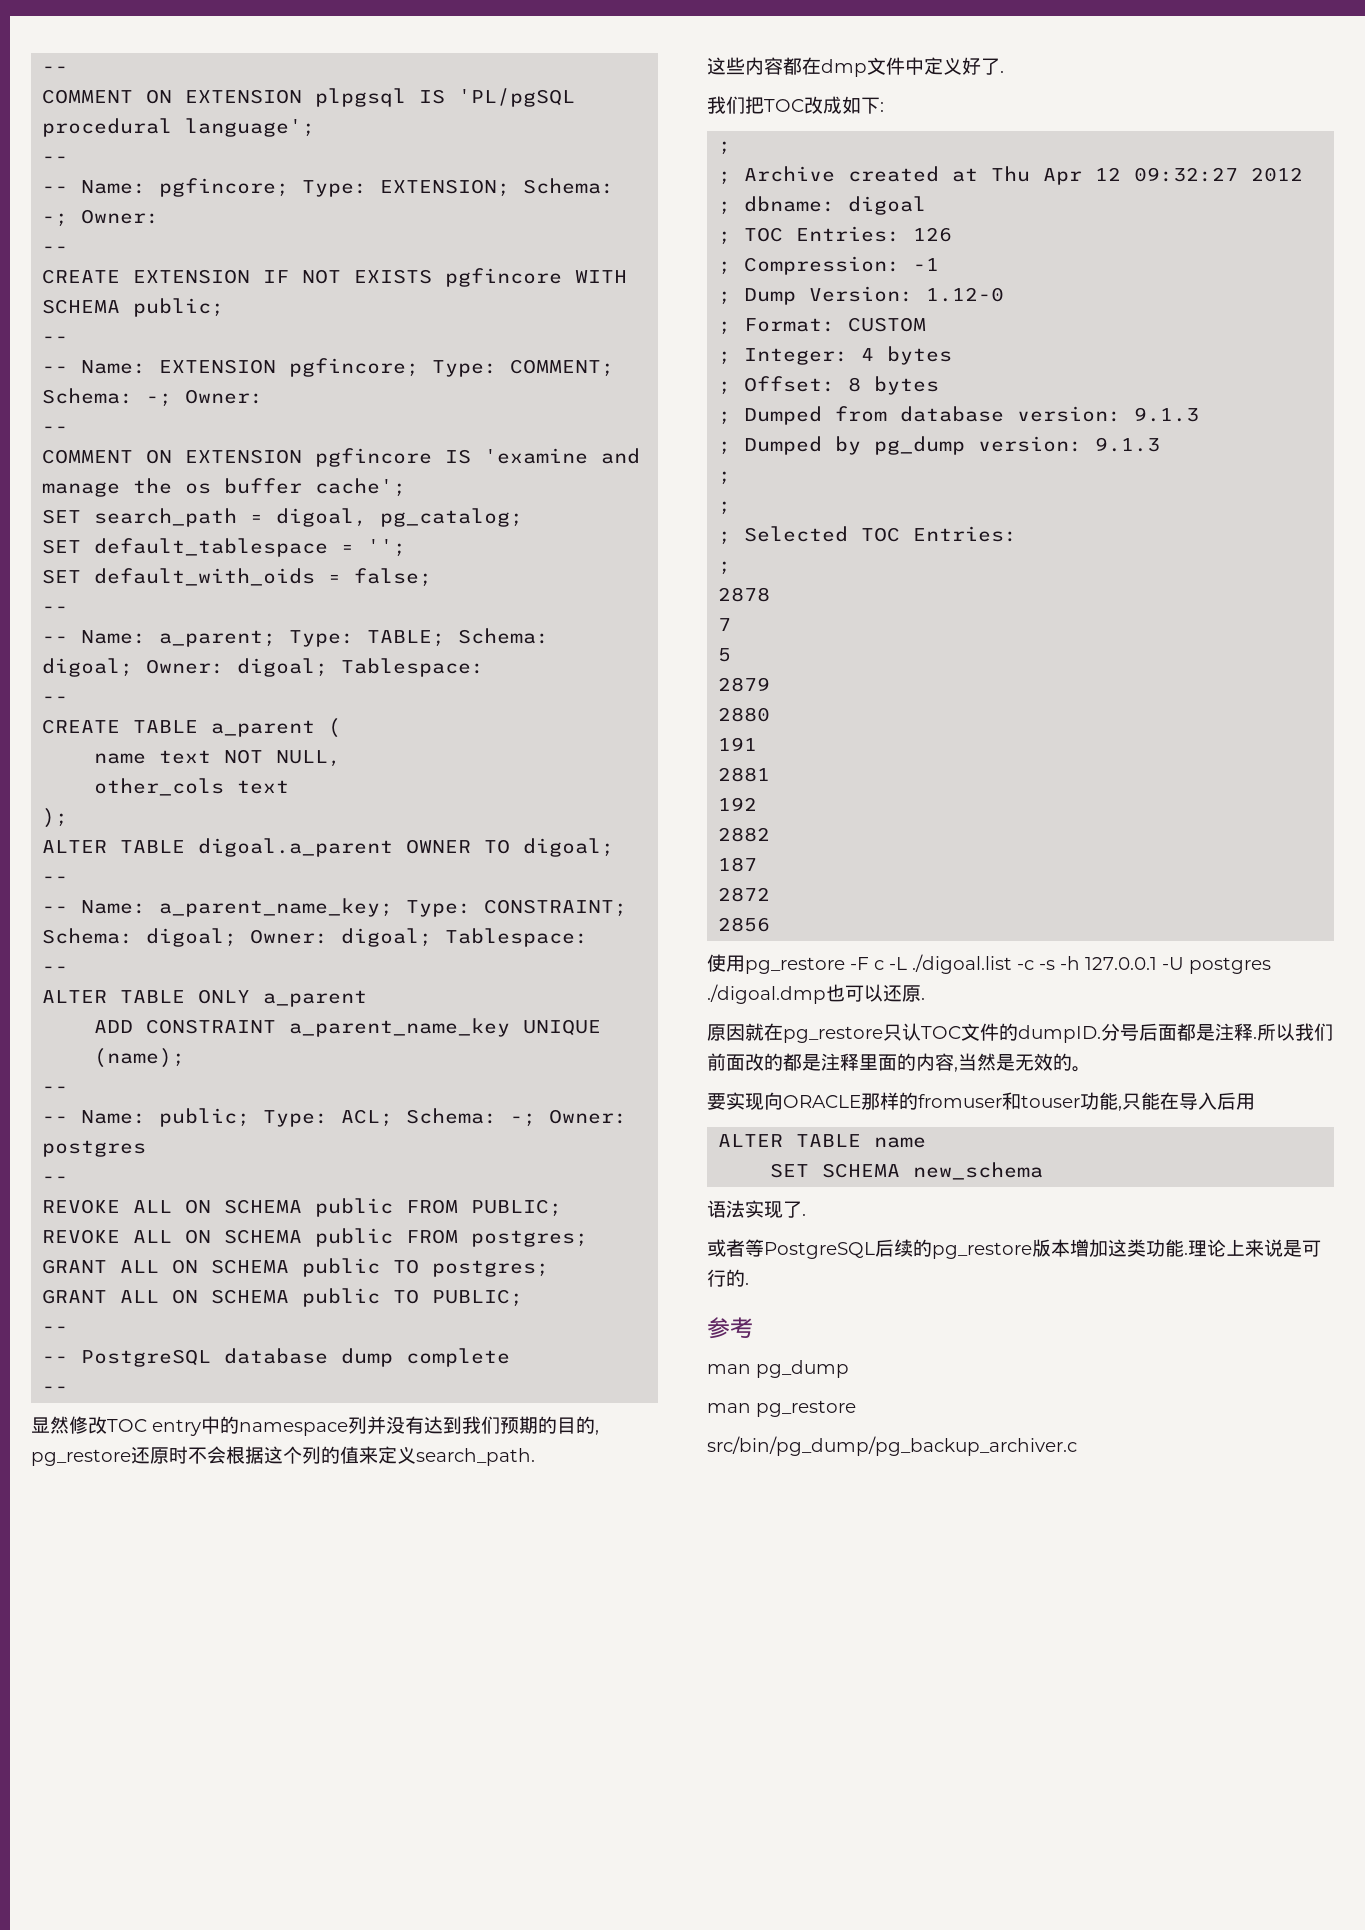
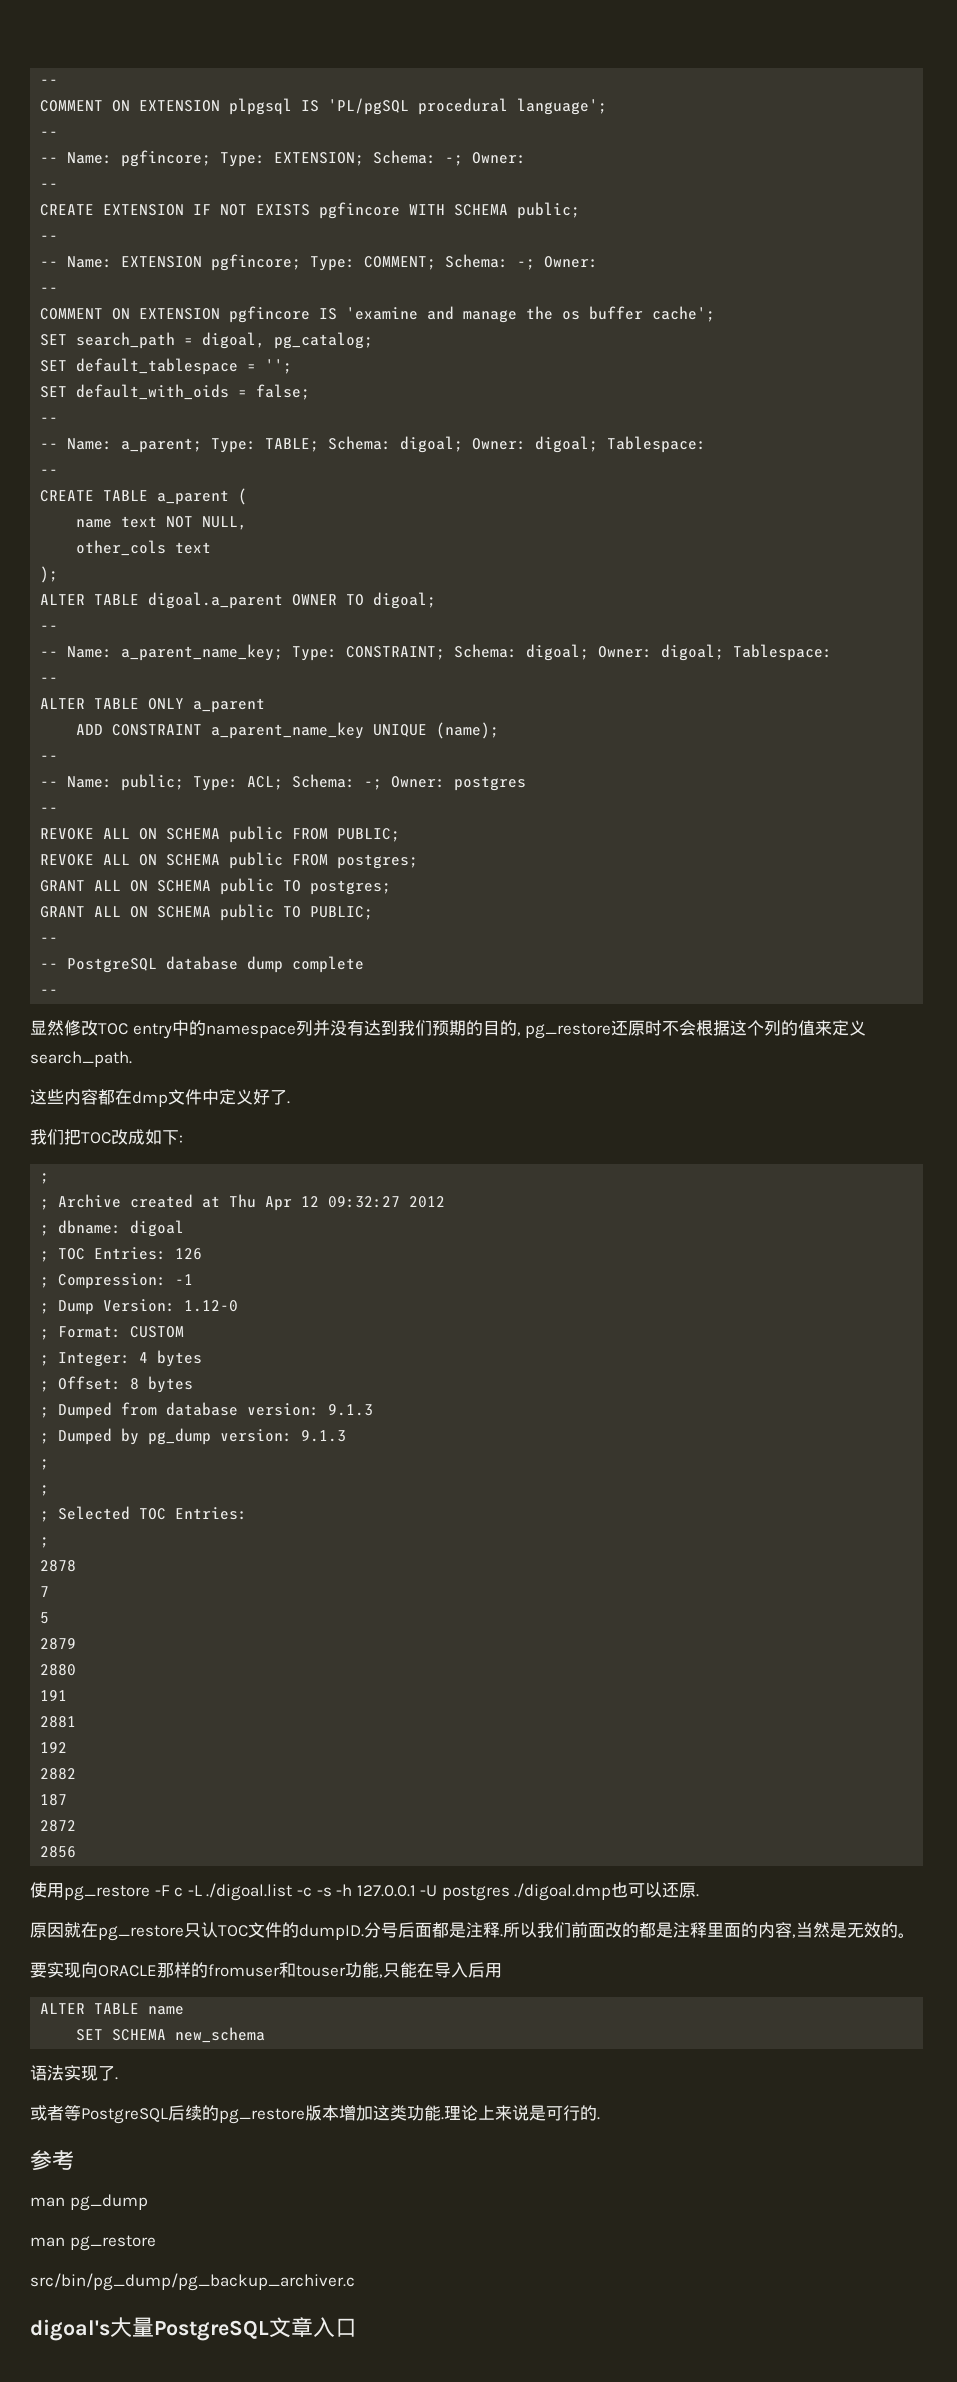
+ digoal's大量PostgreSQL文章入口

